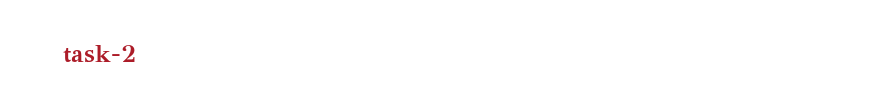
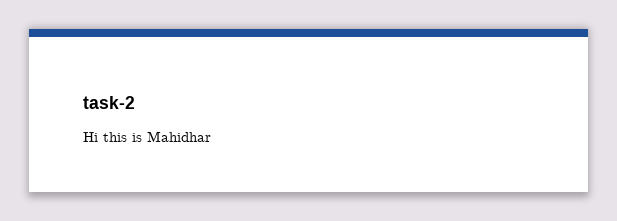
+ Hi this is Mahidhar

